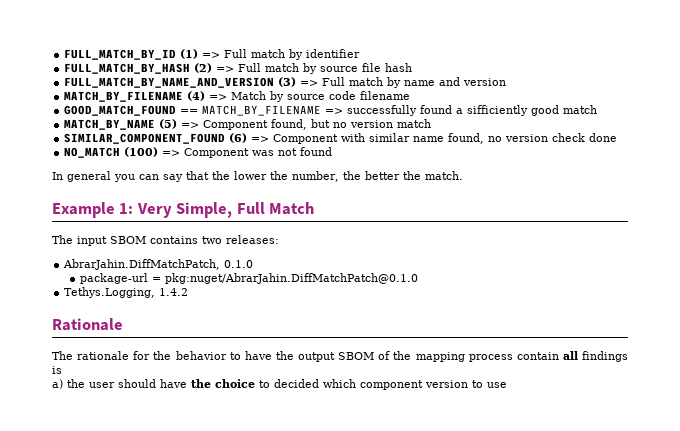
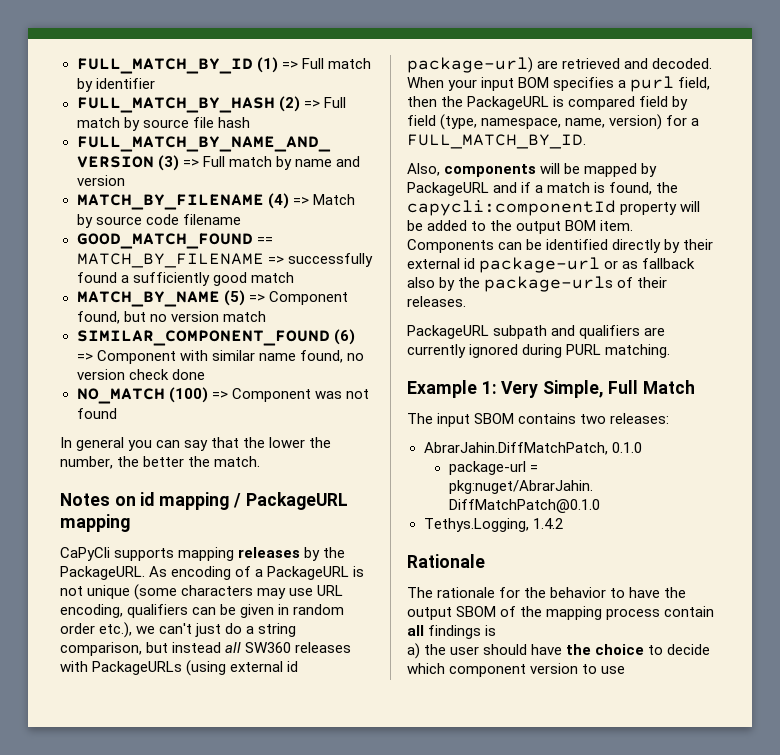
- GOOD_MATCH_FOUND == MATCH_BY_FILENAME => successfully found a sifficiently good match
+ GOOD_MATCH_FOUND == MATCH_BY_FILENAME => successfully found a sufficiently good match
+ Notes on id mapping / PackageURL mapping
+ CaPyCli supports mapping releases by the PackageURL. As encoding of a PackageURL is not unique (some characters may use URL encoding, qualifiers can be given in random order etc.), we can't just do a string comparison, but instead all SW360 releases with PackageURLs (using external id package-url) are retrieved and decoded. When your input BOM specifies a purl field, then the PackageURL is compared field by field (type, namespace, name, version) for a FULL_MATCH_BY_ID.
+ Also, components will be mapped by PackageURL and if a match is found, the capycli:componentId property will be added to the output BOM item. Components can be identified directly by their external id package-url or as fallback also by the package-urls of their releases.
+ PackageURL subpath and qualifiers are currently ignored during PURL matching.
- a) the user should have the choice to decided which component version to use
+ a) the user should have the choice to decide which component version to use

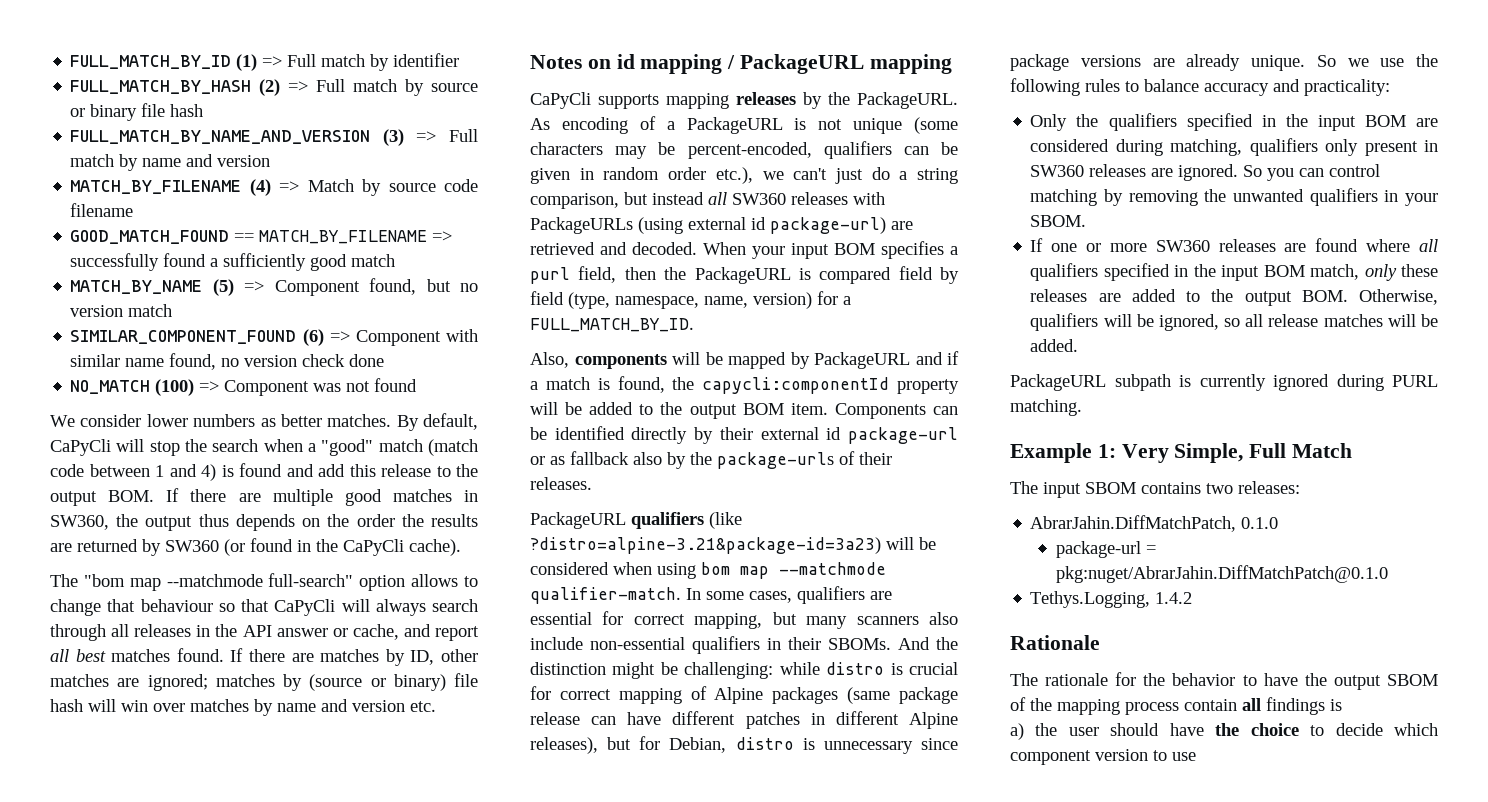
- FULL_MATCH_BY_HASH (2) => Full match by source file hash
+ FULL_MATCH_BY_HASH (2) => Full match by source or binary file hash
- In general you can say that the lower the number, the better the match.
+ We consider lower numbers as better matches. By default, CaPyCli will stop the search when a "good" match (match code between 1 and 4) is found and add this release to the output BOM. If there are multiple good matches in SW360, the output thus depends on the order the results are returned by SW360 (or found in the CaPyCli cache).
+ The "bom map --matchmode full-search" option allows to change that behaviour so that CaPyCli will always search through all releases in the API answer or cache, and report all best matches found. If there are matches by ID, other matches are ignored; matches by (source or binary) file hash will win over matches by name and version etc.
- As encoding of a PackageURL is not unique (some characters may use URL encoding, qualifiers can be given in random order etc.), we can't just do a string comparison, but instead all SW360 releases with PackageURLs (using external id package-url) are retrieved and decoded.
+ As encoding of a PackageURL is not unique (some characters may be percent-encoded, qualifiers can be given in random order etc.), we can't just do a string comparison, but instead all SW360 releases with PackageURLs (using external id package-url) are retrieved and decoded.
- PackageURL subpath and qualifiers are currently ignored during PURL matching.
+ PackageURL qualifiers (like ?distro=alpine-3.21&package-id=3a23) will be considered when using bom map --matchmode qualifier-match. In some cases, qualifiers are essential for correct mapping, but many scanners also include non-essential qualifiers in their SBOMs. And the distinction might be challenging: while distro is crucial for correct mapping of Alpine packages (same package release can have different patches in different Alpine releases), but for Debian, distro is unnecessary since package versions are already unique. So we use the following rules to balance accuracy and practicality:
+ Only the qualifiers specified in the input BOM are considered during matching, qualifiers only present in SW360 releases are ignored. So you can control matching by removing the unwanted qualifiers in your SBOM.
+ If one or more SW360 releases are found where all qualifiers specified in the input BOM match, only these releases are added to the output BOM. Otherwise, qualifiers will be ignored, so all release matches will be added.
+ PackageURL subpath is currently ignored during PURL matching.

